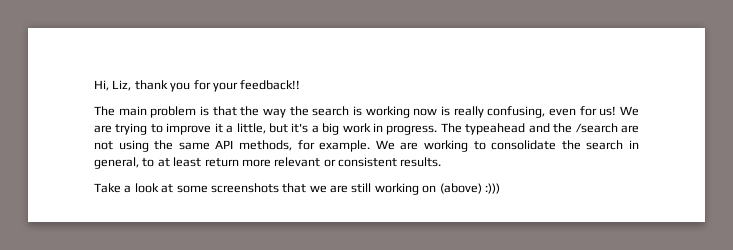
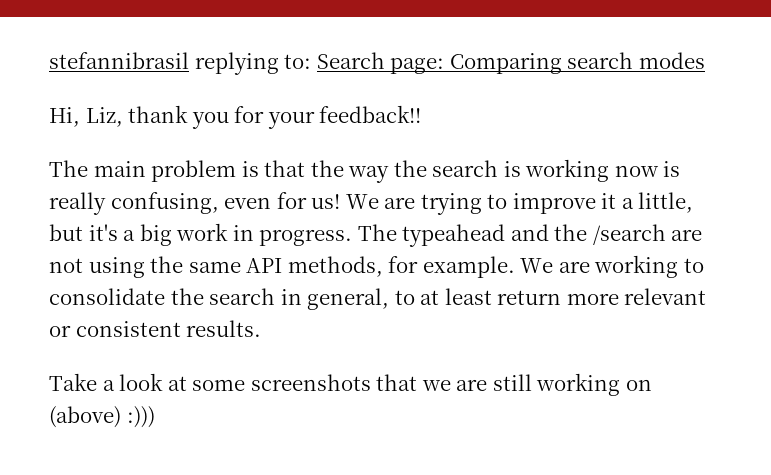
+ stefannibrasil replying to: Search page: Comparing search modes

